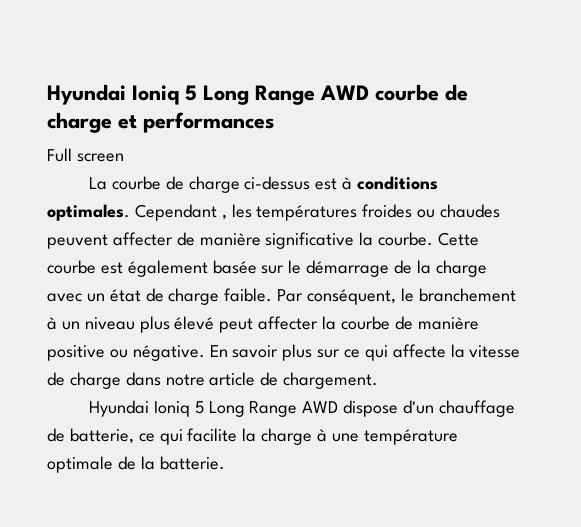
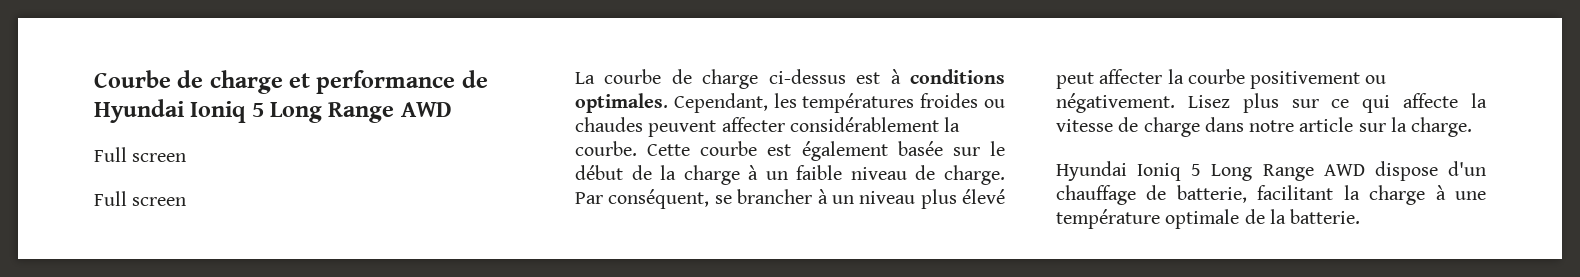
- Hyundai Ioniq 5 Long Range AWD courbe de charge et performances
+ Courbe de charge et performance de Hyundai Ioniq 5 Long Range AWD
+ Full screen
- Cependant , les températures froides ou chaudes peuvent affecter de manière significative la courbe.
+ Cependant, les températures froides ou chaudes peuvent affecter considérablement la courbe.
- Cette courbe est également basée sur le démarrage de la charge avec un état de charge faible. Par conséquent, le branchement à un niveau plus élevé peut affecter la courbe de manière positive ou négative. En savoir plus sur ce qui affecte la vitesse de charge dans notre article de chargement.
+ Cette courbe est également basée sur le début de la charge à un faible niveau de charge. Par conséquent, se brancher à un niveau plus élevé peut affecter la courbe positivement ou négativement. Lisez plus sur ce qui affecte la vitesse de charge dans notre article sur la charge.
- Hyundai Ioniq 5 Long Range AWD dispose d'un chauffage de batterie, ce qui facilite la charge à une température optimale de la batterie.
+ Hyundai Ioniq 5 Long Range AWD dispose d'un chauffage de batterie, facilitant la charge à une température optimale de la batterie.

